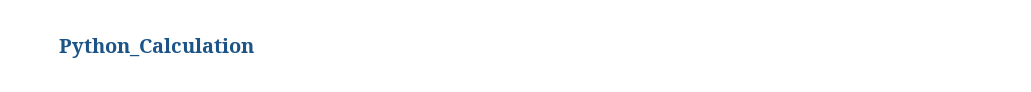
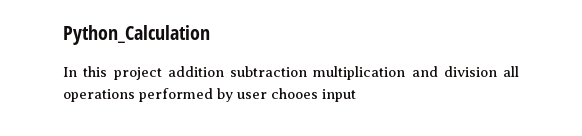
+ In this project addition subtraction multiplication and division all operations performed by user chooes input

